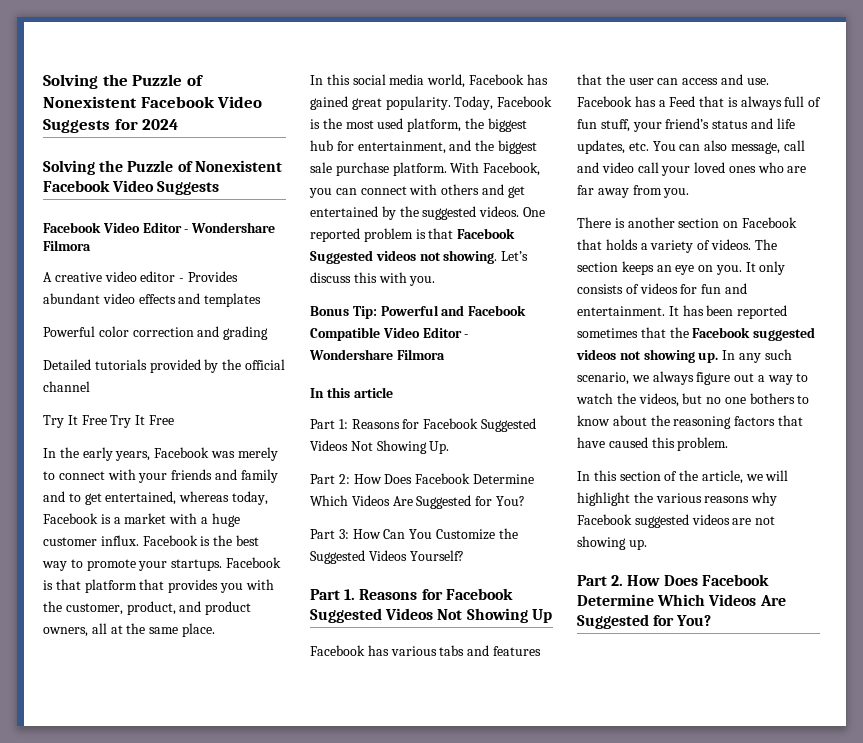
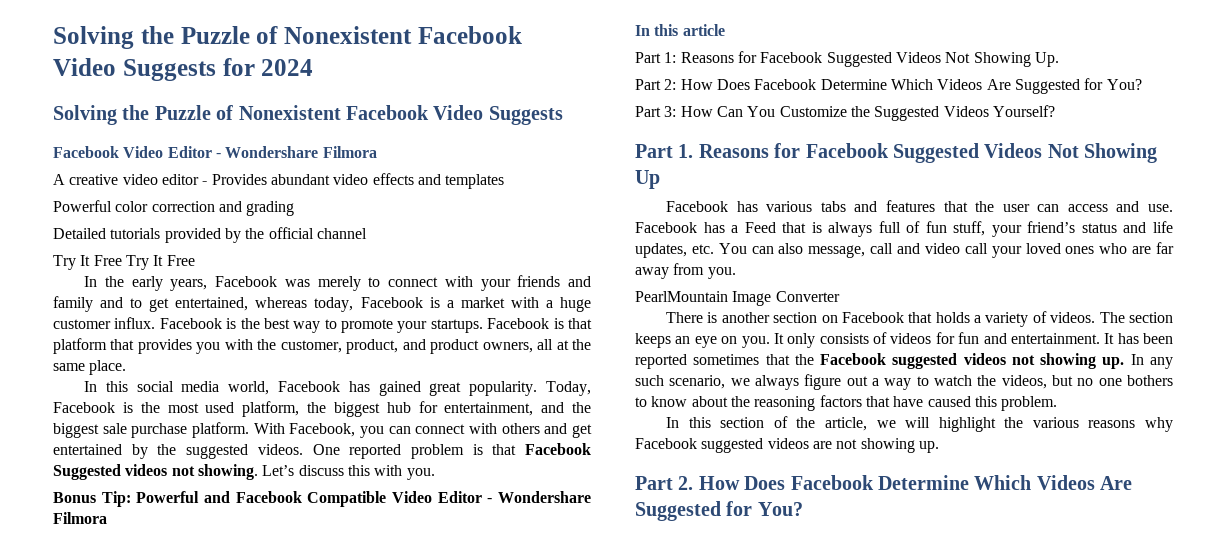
+ PearlMountain Image Converter

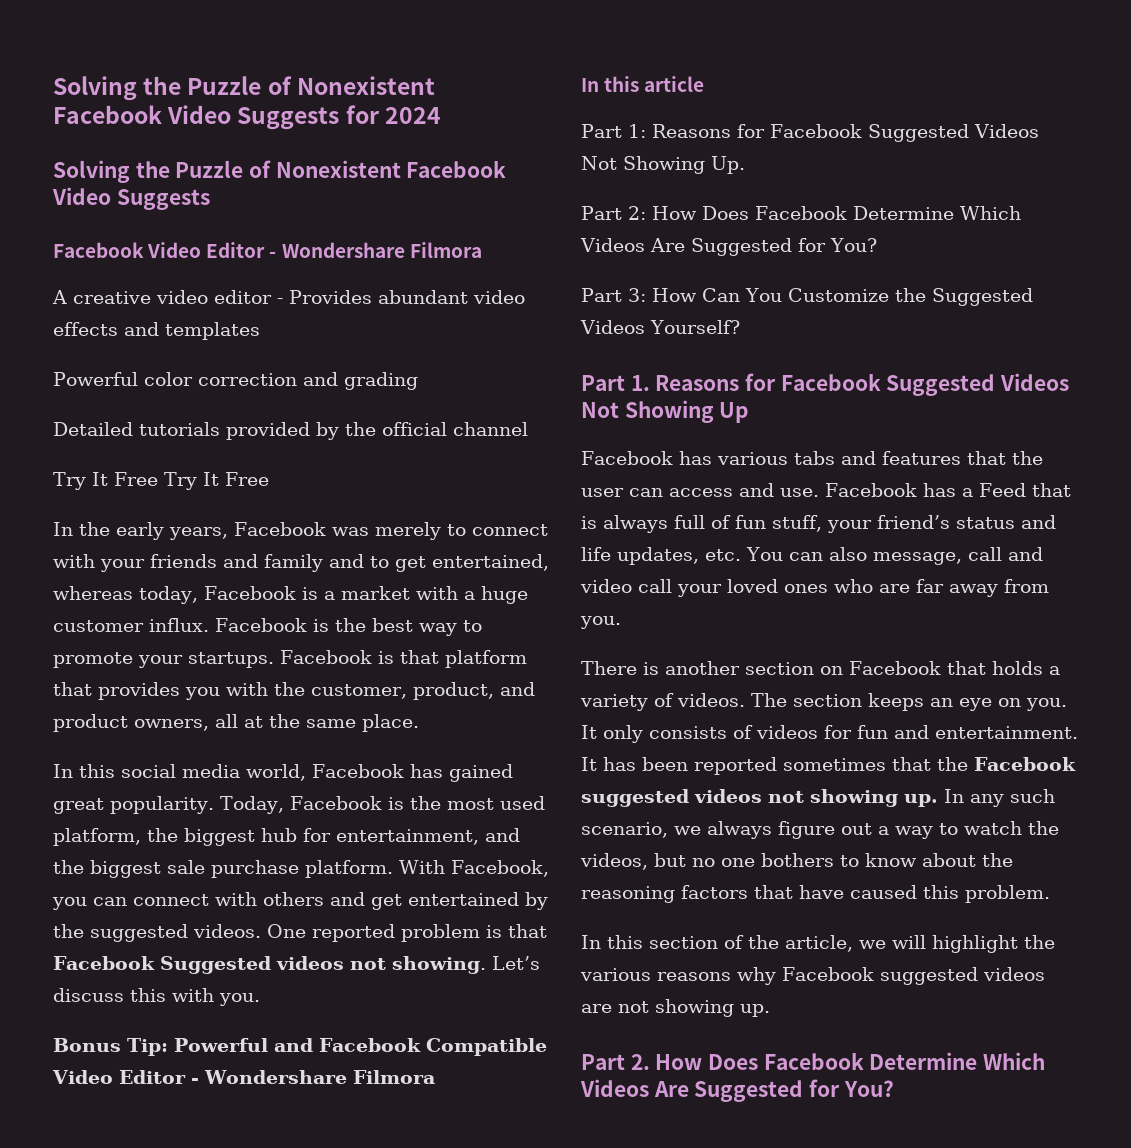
- PearlMountain Image Converter

